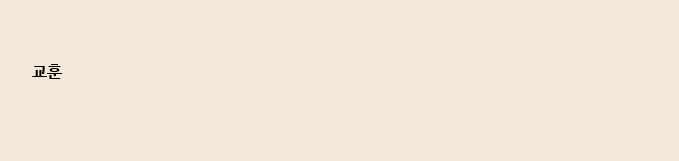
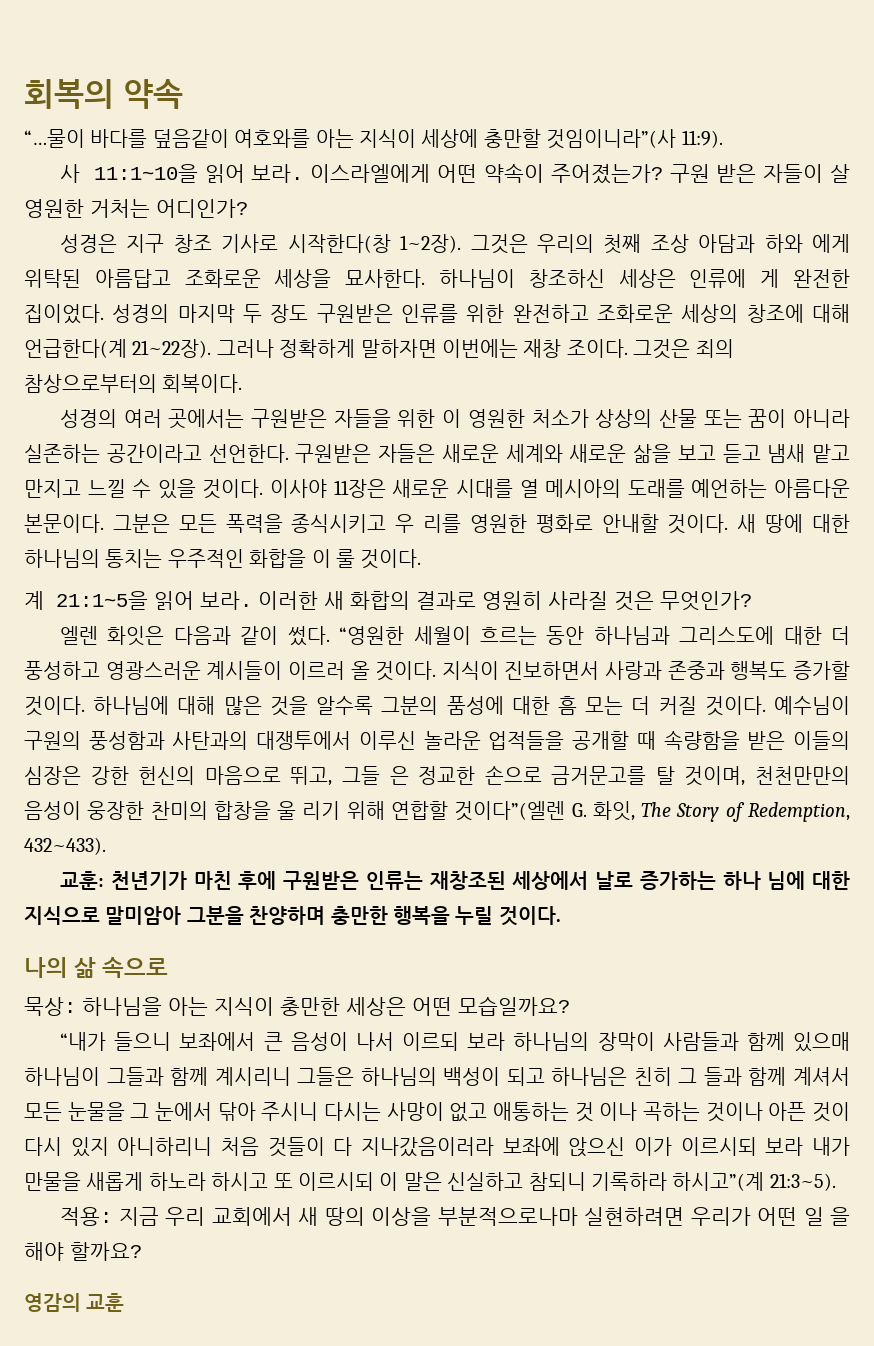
- 교훈
+ 회복의 약속
+ “…물이 바다를 덮음같이 여호와를 아는 지식이 세상에 충만할 것임이니라”(사 11:9).
+ 사 11:1~10을 읽어 보라. 이스라엘에게 어떤 약속이 주어졌는가? 구원 받은 자들이 살 영원한 거처는 어디인가?
+ 성경은 지구 창조 기사로 시작한다(창 1~2장). 그것은 우리의 첫째 조상 아담과 하와 에게 위탁된 아름답고 조화로운 세상을 묘사한다. 하나님이 창조하신 세상은 인류에 게 완전한 집이었다. 성경의 마지막 두 장도 구원받은 인류를 위한 완전하고 조화로운 세상의 창조에 대해 언급한다(계 21~22장). 그러나 정확하게 말하자면 이번에는 재창 조이다. 그것은 죄의 참상으로부터의 회복이다.
+ 성경의 여러 곳에서는 구원받은 자들을 위한 이 영원한 처소가 상상의 산물 또는 꿈이 아니라 실존하는 공간이라고 선언한다. 구원받은 자들은 새로운 세계와 새로운 삶을 보고 듣고 냄새 맡고 만지고 느낄 수 있을 것이다. 이사야 11장은 새로운 시대를 열 메시아의 도래를 예언하는 아름다운 본문이다. 그분은 모든 폭력을 종식시키고 우 리를 영원한 평화로 안내할 것이다. 새 땅에 대한 하나님의 통치는 우주적인 화합을 이 룰 것이다.
+ 계 21:1~5을 읽어 보라. 이러한 새 화합의 결과로 영원히 사라질 것은 무엇인가?
+ 엘렌 화잇은 다음과 같이 썼다. “영원한 세월이 흐르는 동안 하나님과 그리스도에 대한 더 풍성하고 영광스러운 계시들이 이르러 올 것이다. 지식이 진보하면서 사랑과 존중과 행복도 증가할 것이다. 하나님에 대해 많은 것을 알수록 그분의 품성에 대한 흠 모는 더 커질 것이다. 예수님이 구원의 풍성함과 사탄과의 대쟁투에서 이루신 놀라운 업적들을 공개할 때 속량함을 받은 이들의 심장은 강한 헌신의 마음으로 뛰고, 그들 은 정교한 손으로 금거문고를 탈 것이며, 천천만만의 음성이 웅장한 찬미의 합창을 울 리기 위해 연합할 것이다”(엘렌 G. 화잇, The Story of Redemption, 432~433).
+ 교훈: 천년기가 마친 후에 구원받은 인류는 재창조된 세상에서 날로 증가하는 하나 님에 대한 지식으로 말미암아 그분을 찬양하며 충만한 행복을 누릴 것이다.
+ 나의 삶 속으로
+ 묵상: 하나님을 아는 지식이 충만한 세상은 어떤 모습일까요?
+ “내가 들으니 보좌에서 큰 음성이 나서 이르되 보라 하나님의 장막이 사람들과 함께 있으매 하나님이 그들과 함께 계시리니 그들은 하나님의 백성이 되고 하나님은 친히 그 들과 함께 계셔서 모든 눈물을 그 눈에서 닦아 주시니 다시는 사망이 없고 애통하는 것 이나 곡하는 것이나 아픈 것이 다시 있지 아니하리니 처음 것들이 다 지나갔음이러라 보좌에 앉으신 이가 이르시되 보라 내가 만물을 새롭게 하노라 하시고 또 이르시되 이 말은 신실하고 참되니 기록하라 하시고”(계 21:3~5).
+ 적용: 지금 우리 교회에서 새 땅의 이상을 부분적으로나마 실현하려면 우리가 어떤 일 을 해야 할까요?
+ 영감의 교훈

